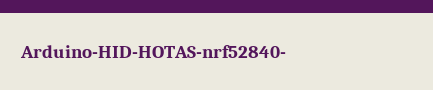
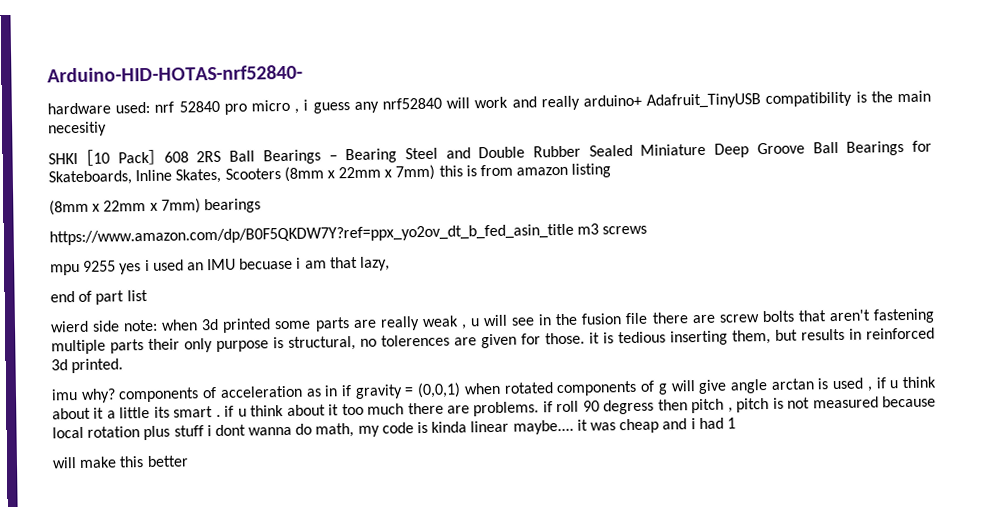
+ hardware used: nrf 52840 pro micro , i guess any nrf52840 will work and really arduino+ Adafruit_TinyUSB compatibility is the main necesitiy
+ SHKI［10 Pack］608 2RS Ball Bearings – Bearing Steel and Double Rubber Sealed Miniature Deep Groove Ball Bearings for Skateboards, Inline Skates, Scooters (8mm x 22mm x 7mm) this is from amazon listing
+ (8mm x 22mm x 7mm) bearings
+ https://www.amazon.com/dp/B0F5QKDW7Y?ref=ppx_yo2ov_dt_b_fed_asin_title m3 screws
+ mpu 9255 yes i used an IMU becuase i am that lazy,
+ end of part list
+ wierd side note: when 3d printed some parts are really weak , u will see in the fusion file there are screw bolts that aren't fastening multiple parts their only purpose is structural, no tolerences are given for those. it is tedious inserting them, but results in reinforced 3d printed.
+ imu why? components of acceleration as in if gravity = (0,0,1) when rotated components of g will give angle arctan is used , if u think about it a little its smart . if u think about it too much there are problems. if roll 90 degress then pitch , pitch is not measured because local rotation plus stuff i dont wanna do math, my code is kinda linear maybe.... it was cheap and i had 1
+ will make this better

